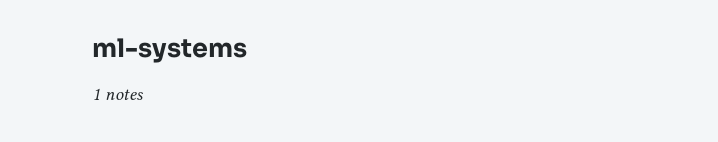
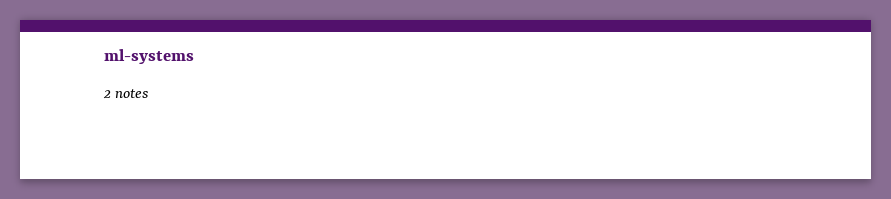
- 1 notes
+ 2 notes

